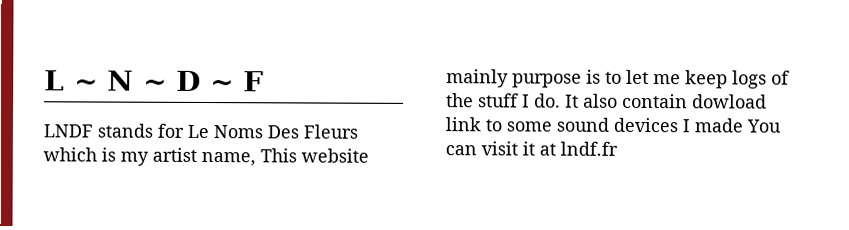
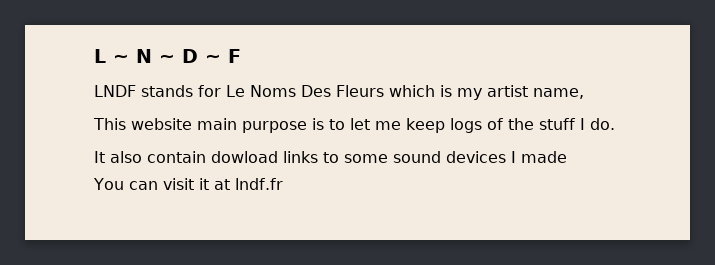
- LNDF stands for Le Noms Des Fleurs which is my artist name, This website mainly purpose is to let me keep logs of the stuff I do. It also contain dowload link to some sound devices I made You can visit it at lndf.fr
+ LNDF stands for Le Noms Des Fleurs which is my artist name,
+ This website main purpose is to let me keep logs of the stuff I do.
+ It also contain dowload links to some sound devices I made
+ You can visit it at lndf.fr

